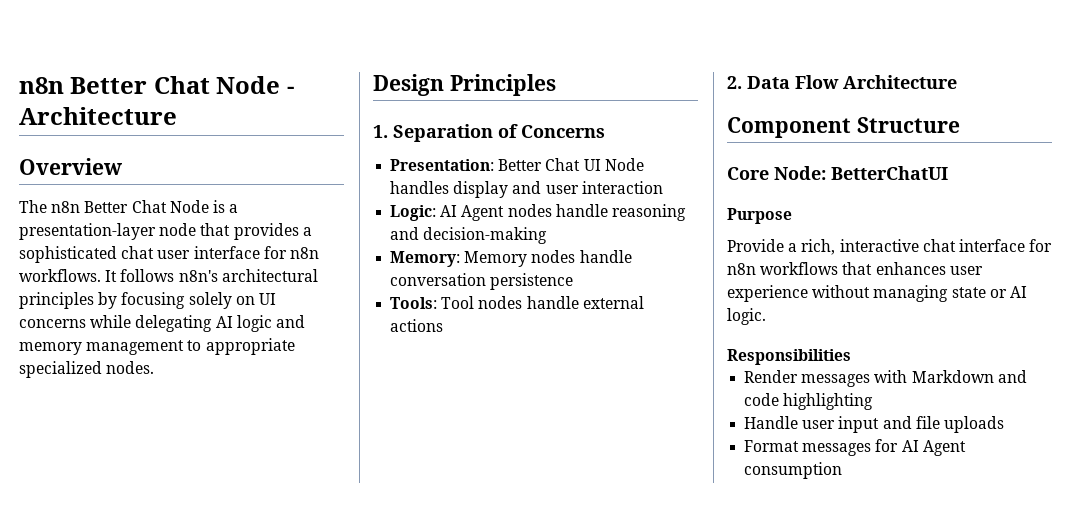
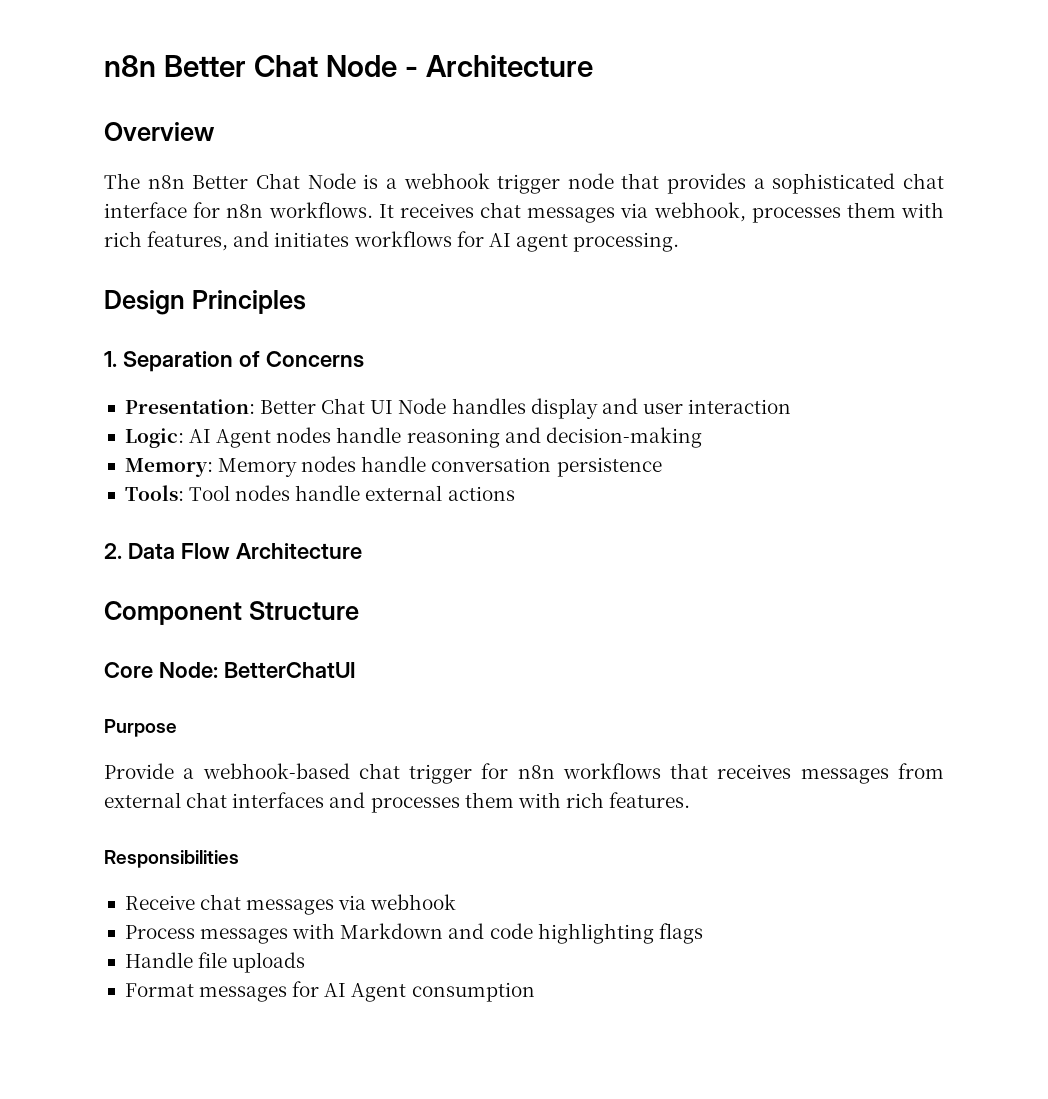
- The n8n Better Chat Node is a presentation-layer node that provides a sophisticated chat user interface for n8n workflows.
+ The n8n Better Chat Node is a webhook trigger node that provides a sophisticated chat interface for n8n workflows.
- It follows n8n's architectural principles by focusing solely on UI concerns while delegating AI logic and memory management to appropriate specialized nodes.
+ It receives chat messages via webhook, processes them with rich features, and initiates workflows for AI agent processing.
- Provide a rich, interactive chat interface for n8n workflows that enhances user experience without managing state or AI logic.
+ Provide a webhook-based chat trigger for n8n workflows that receives messages from external chat interfaces and processes them with rich features.
  Responsibilities
- Render messages with Markdown and code highlighting
+ Receive chat messages via webhook
+ Process messages with Markdown and code highlighting flags
- Handle user input and file uploads
+ Handle file uploads

